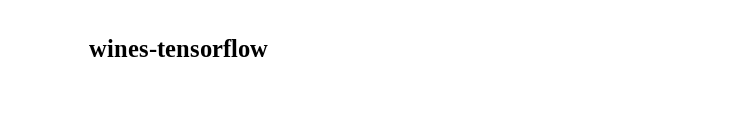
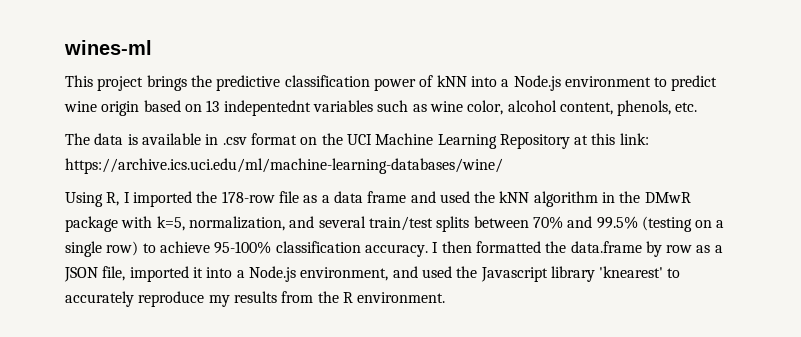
- wines-tensorflow
+ wines-ml
+ This project brings the predictive classification power of kNN into a Node.js environment to predict wine origin based on 13 indepentednt variables such as wine color, alcohol content, phenols, etc.
+ The data is available in .csv format on the UCI Machine Learning Repository at this link: https://archive.ics.uci.edu/ml/machine-learning-databases/wine/
+ Using R, I imported the 178-row file as a data frame and used the kNN algorithm in the DMwR package with k=5, normalization, and several train/test splits between 70% and 99.5% (testing on a single row) to achieve 95-100% classification accuracy. I then formatted the data.frame by row as a JSON file, imported it into a Node.js environment, and used the Javascript library 'knearest' to accurately reproduce my results from the R environment.

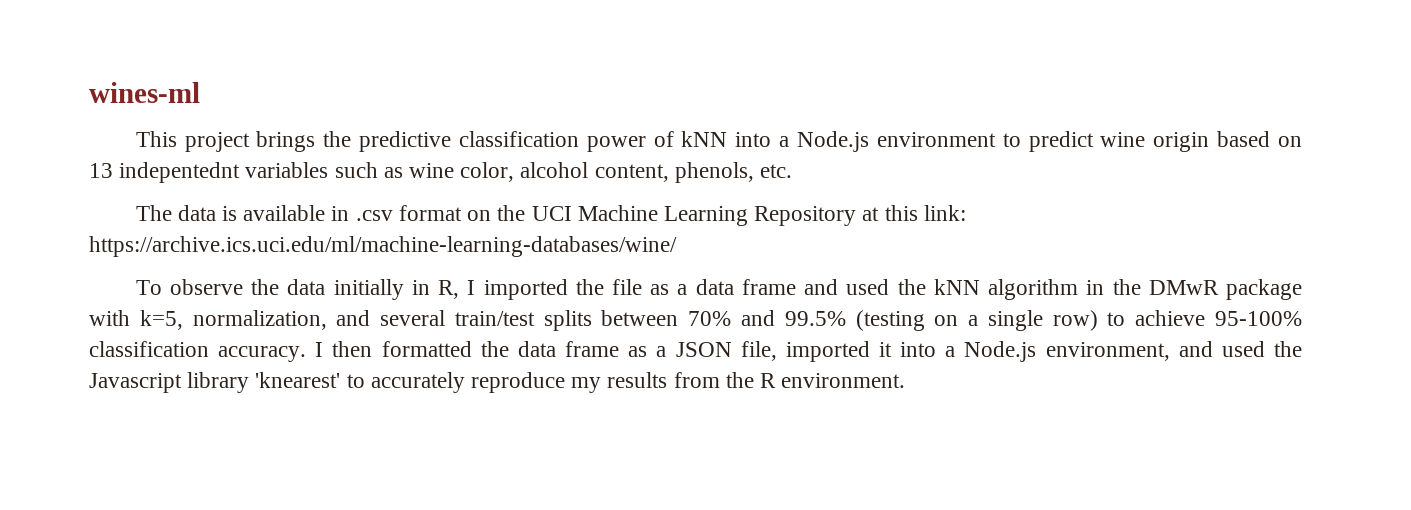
- Using R, I imported the 178-row file as a data frame and used the kNN algorithm in the DMwR package with k=5, normalization, and several train/test splits between 70% and 99.5% (testing on a single row) to achieve 95-100% classification accuracy.
+ To observe the data initially in R, I imported the file as a data frame and used the kNN algorithm in the DMwR package with k=5, normalization, and several train/test splits between 70% and 99.5% (testing on a single row) to achieve 95-100% classification accuracy.
- I then formatted the data.frame by row as a JSON file, imported it into a Node.js environment, and used the Javascript library 'knearest' to accurately reproduce my results from the R environment.
+ I then formatted the data frame as a JSON file, imported it into a Node.js environment, and used the Javascript library 'knearest' to accurately reproduce my results from the R environment.

